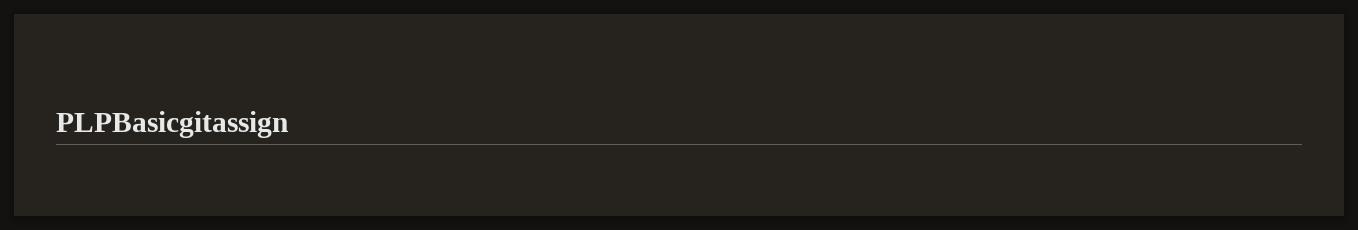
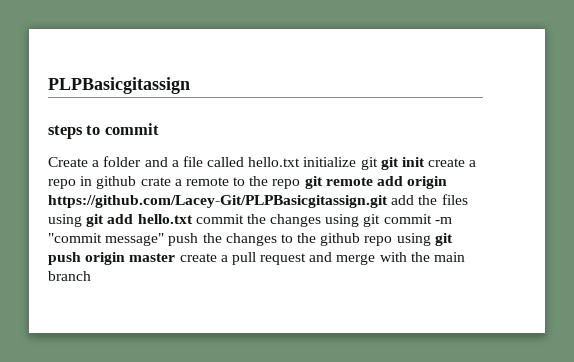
+ steps to commit
+ Create a folder and a file called hello.txt initialize git git init create a repo in github crate a remote to the repo git remote add origin https://github.com/Lacey-Git/PLPBasicgitassign.git add the files using git add hello.txt commit the changes using git commit -m "commit message" push the changes to the github repo using git push origin master create a pull request and merge with the main branch

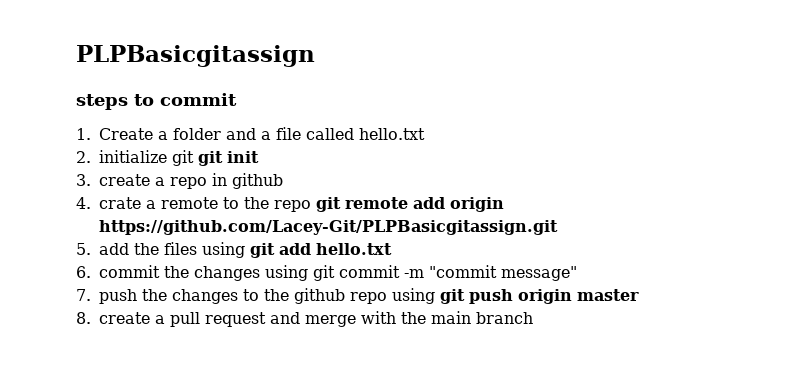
- Create a folder and a file called hello.txt initialize git git init create a repo in github crate a remote to the repo git remote add origin https://github.com/Lacey-Git/PLPBasicgitassign.git add the files using git add hello.txt commit the changes using git commit -m "commit message" push the changes to the github repo using git push origin master create a pull request and merge with the main branch
+ 1. Create a folder and a file called hello.txt
+ 2. initialize git git init
+ 3. create a repo in github
+ 4. crate a remote to the repo git remote add origin https://github.com/Lacey-Git/PLPBasicgitassign.git
+ 5. add the files using git add hello.txt
+ 6. commit the changes using git commit -m "commit message"
+ 7. push the changes to the github repo using git push origin master
+ 8. create a pull request and merge with the main branch

